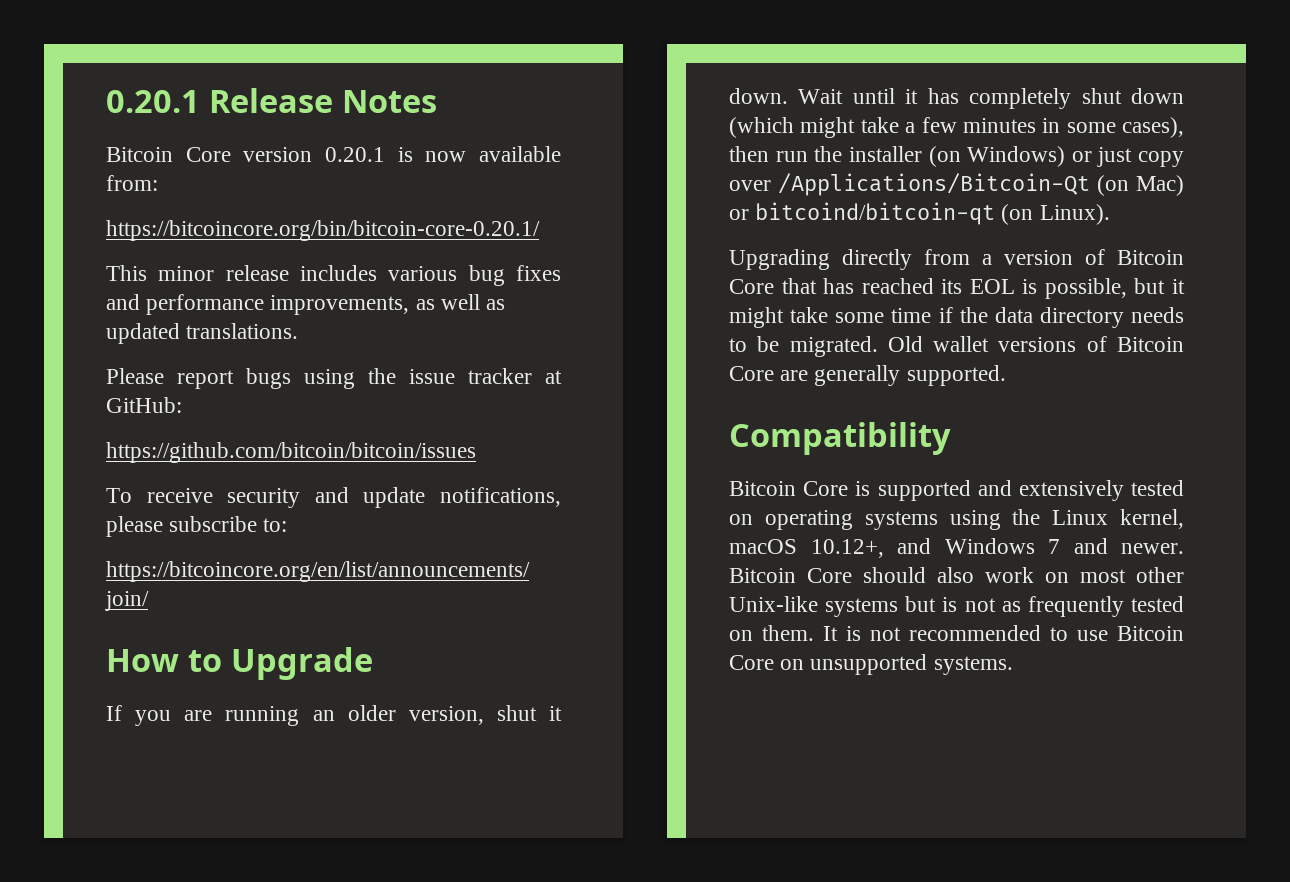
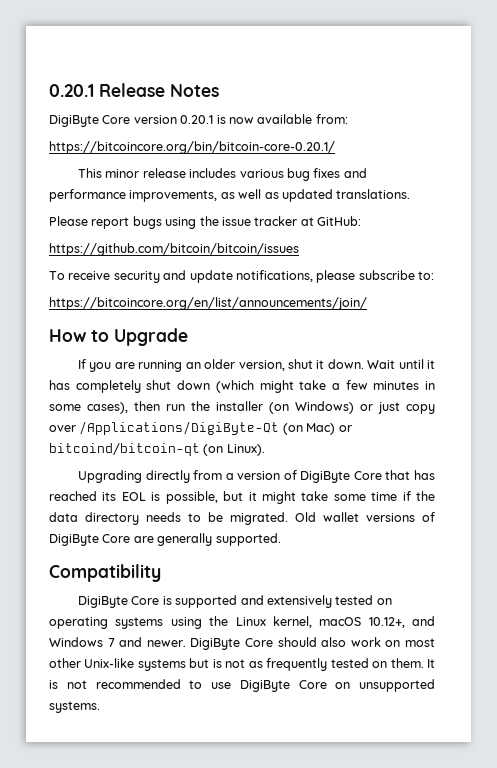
- Bitcoin Core version 0.20.1 is now available from:
+ DigiByte Core version 0.20.1 is now available from:
- Wait until it has completely shut down (which might take a few minutes in some cases), then run the installer (on Windows) or just copy over /Applications/Bitcoin-Qt (on Mac) or bitcoind/bitcoin-qt (on Linux).
+ Wait until it has completely shut down (which might take a few minutes in some cases), then run the installer (on Windows) or just copy over /Applications/DigiByte-Qt (on Mac) or bitcoind/bitcoin-qt (on Linux).
- Upgrading directly from a version of Bitcoin Core that has reached its EOL is possible, but it might take some time if the data directory needs to be migrated.
+ Upgrading directly from a version of DigiByte Core that has reached its EOL is possible, but it might take some time if the data directory needs to be migrated.
- Old wallet versions of Bitcoin Core are generally supported.
+ Old wallet versions of DigiByte Core are generally supported.
- Bitcoin Core is supported and extensively tested on operating systems using the Linux kernel, macOS 10.12+, and Windows 7 and newer.
+ DigiByte Core is supported and extensively tested on operating systems using the Linux kernel, macOS 10.12+, and Windows 7 and newer.
- Bitcoin Core should also work on most other Unix-like systems but is not as frequently tested on them.
+ DigiByte Core should also work on most other Unix-like systems but is not as frequently tested on them.
- It is not recommended to use Bitcoin Core on unsupported systems.
+ It is not recommended to use DigiByte Core on unsupported systems.

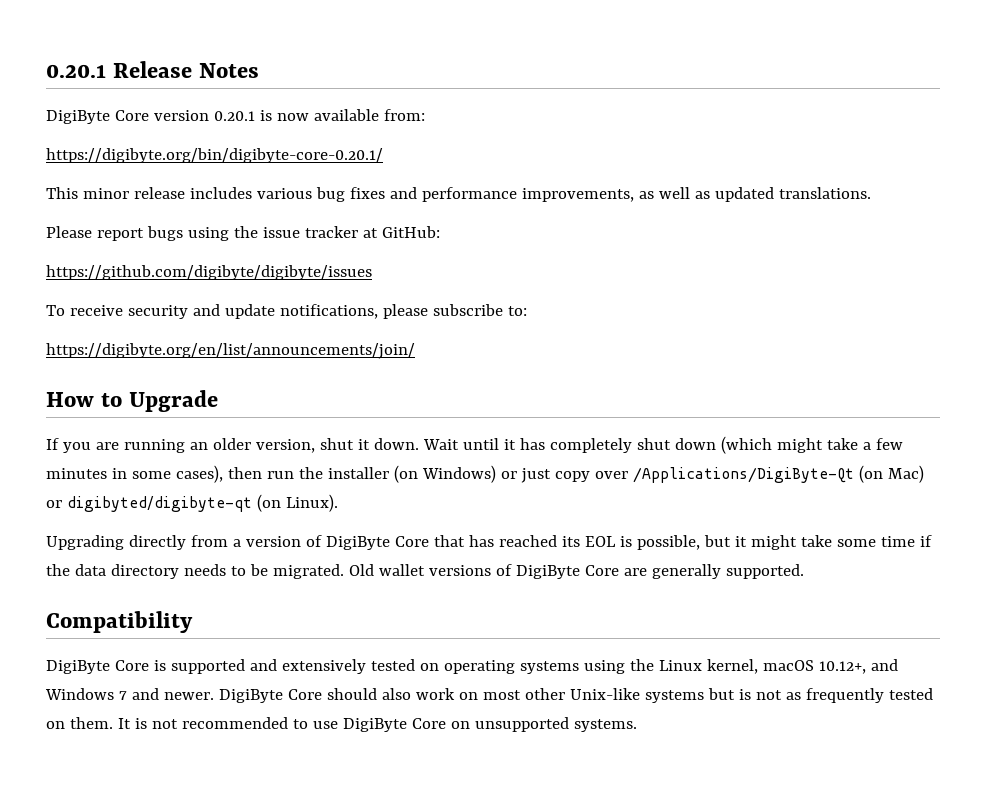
- https://bitcoincore.org/bin/bitcoin-core-0.20.1/
+ https://digibyte.org/bin/digibyte-core-0.20.1/
- https://github.com/bitcoin/bitcoin/issues
+ https://github.com/digibyte/digibyte/issues
- https://bitcoincore.org/en/list/announcements/join/
+ https://digibyte.org/en/list/announcements/join/
- Wait until it has completely shut down (which might take a few minutes in some cases), then run the installer (on Windows) or just copy over /Applications/DigiByte-Qt (on Mac) or bitcoind/bitcoin-qt (on Linux).
+ Wait until it has completely shut down (which might take a few minutes in some cases), then run the installer (on Windows) or just copy over /Applications/DigiByte-Qt (on Mac) or digibyted/digibyte-qt (on Linux).

